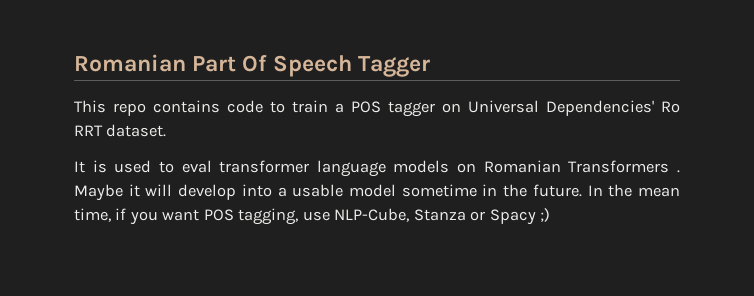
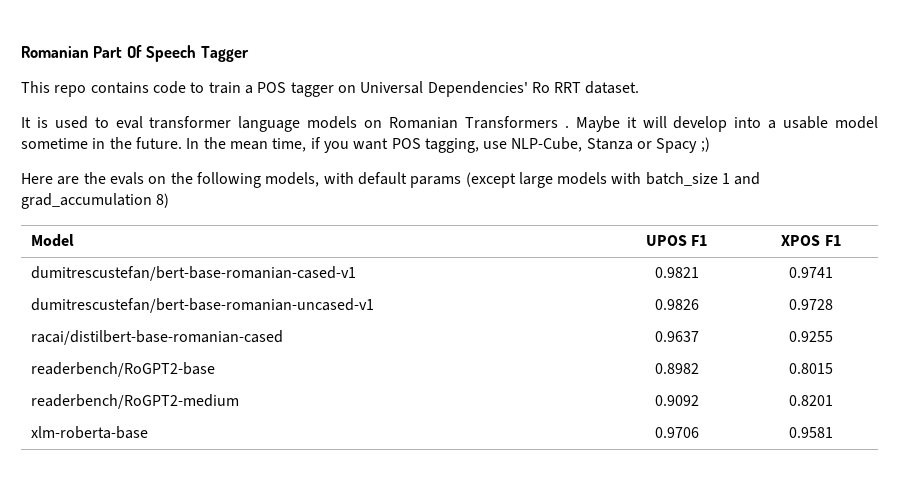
+ Here are the evals on the following models, with default params (except large models with batch_size 1 and grad_accumulation 8)
+ Model | UPOS F1 | XPOS F1
+ dumitrescustefan/bert-base-romanian-cased-v1 | 0.9821 | 0.9741
+ dumitrescustefan/bert-base-romanian-uncased-v1 | 0.9826 | 0.9728
+ racai/distilbert-base-romanian-cased | 0.9637 | 0.9255
+ readerbench/RoGPT2-base | 0.8982 | 0.8015
+ readerbench/RoGPT2-medium | 0.9092 | 0.8201
+ xlm-roberta-base | 0.9706 | 0.9581

